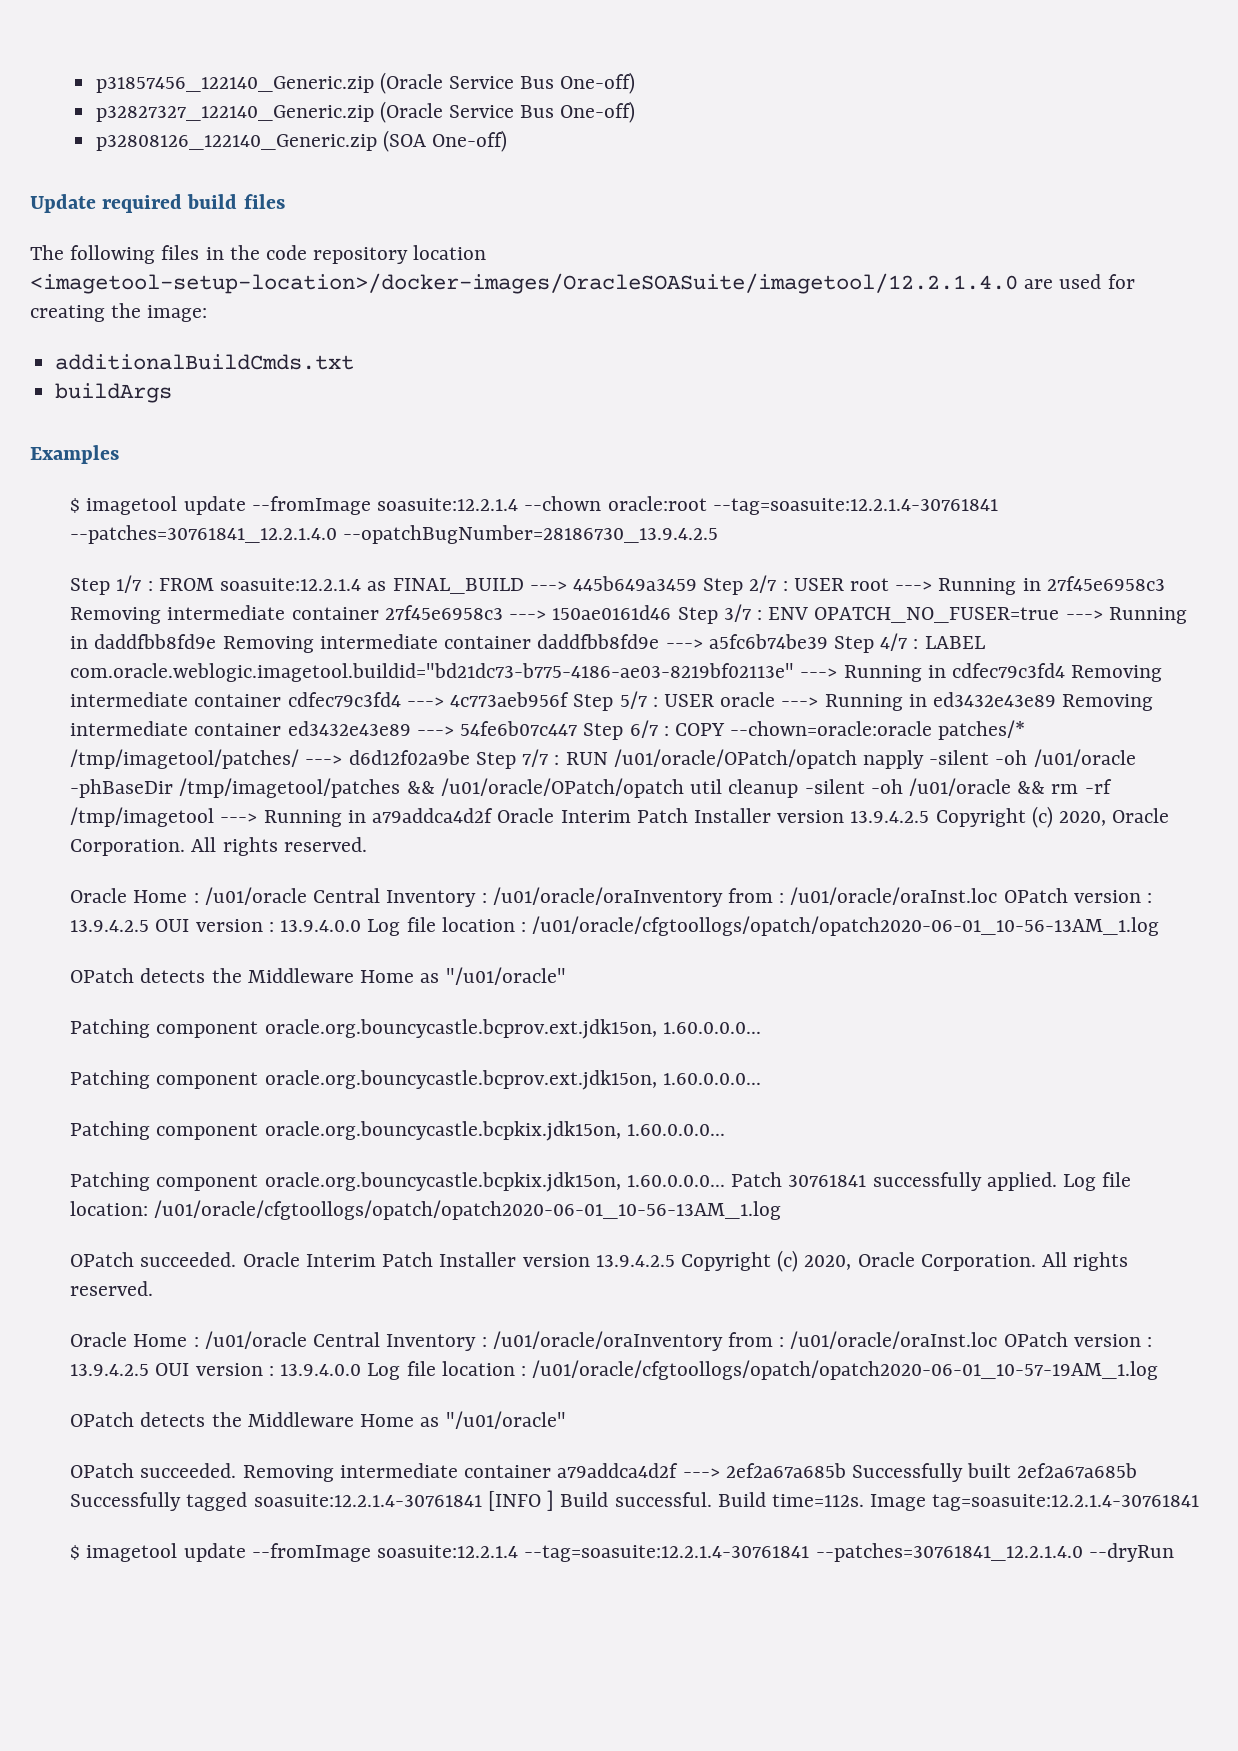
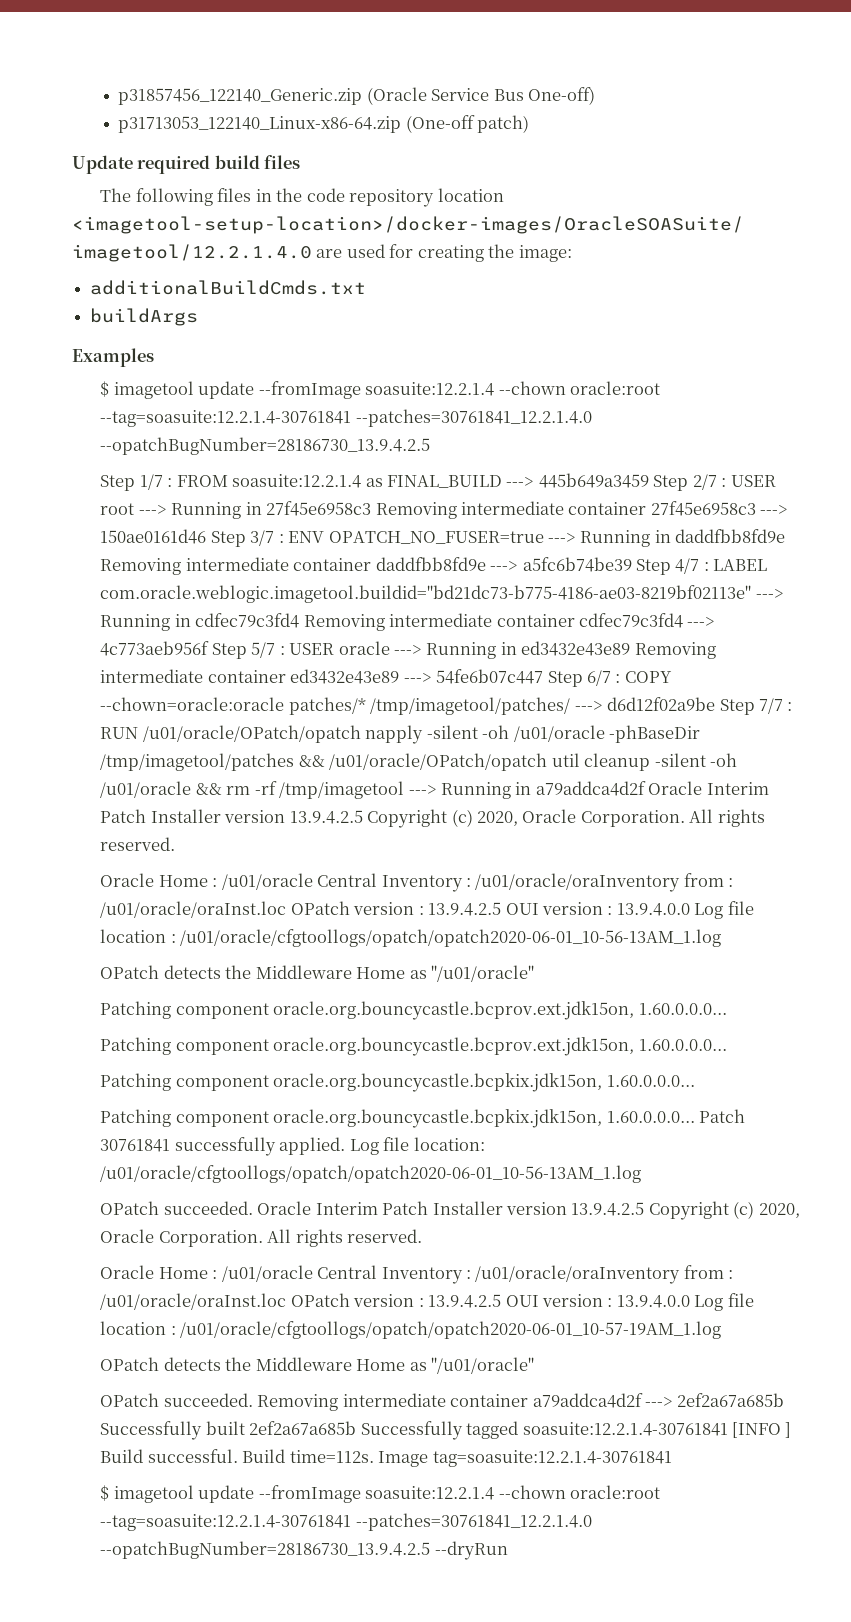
- p32827327_122140_Generic.zip (Oracle Service Bus One-off)
- p32808126_122140_Generic.zip (SOA One-off)
+ p31713053_122140_Linux-x86-64.zip (One-off patch)
- $ imagetool update --fromImage soasuite:12.2.1.4 --tag=soasuite:12.2.1.4-30761841 --patches=30761841_12.2.1.4.0 --dryRun
+ $ imagetool update --fromImage soasuite:12.2.1.4 --chown oracle:root --tag=soasuite:12.2.1.4-30761841 --patches=30761841_12.2.1.4.0 --opatchBugNumber=28186730_13.9.4.2.5 --dryRun

